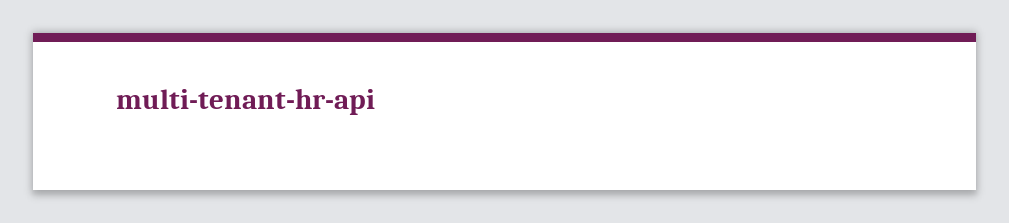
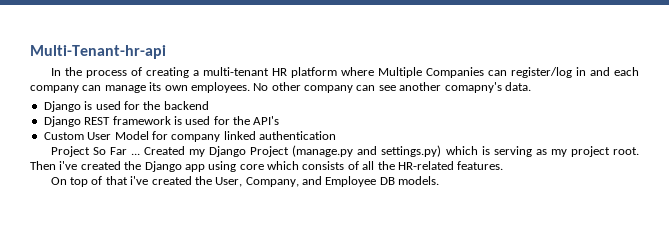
- multi-tenant-hr-api
+ Multi-Tenant-hr-api
+ In the process of creating a multi-tenant HR platform where Multiple Companies can register/log in and each company can manage its own employees. No other company can see another comapny's data.
+ Django is used for the backend
+ Django REST framework is used for the API's
+ Custom User Model for company linked authentication
+ Project So Far ... Created my Django Project (manage.py and settings.py) which is serving as my project root. Then i've created the Django app using core which consists of all the HR-related features.
+ On top of that i've created the User, Company, and Employee DB models.

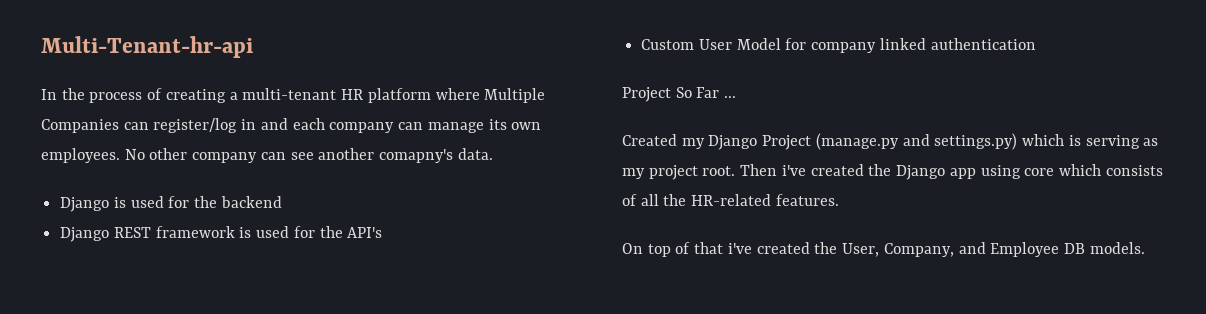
- Project So Far ... Created my Django Project (manage.py and settings.py) which is serving as my project root.
+ Project So Far ...
+ Created my Django Project (manage.py and settings.py) which is serving as my project root.

